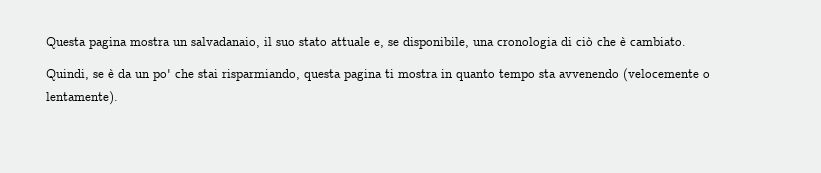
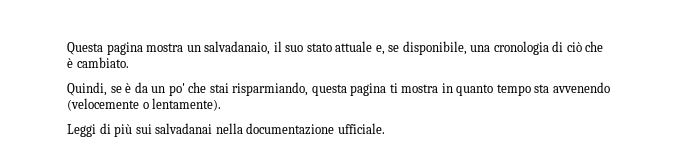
+ Leggi di più sui salvadanai nella documentazione ufficiale.

